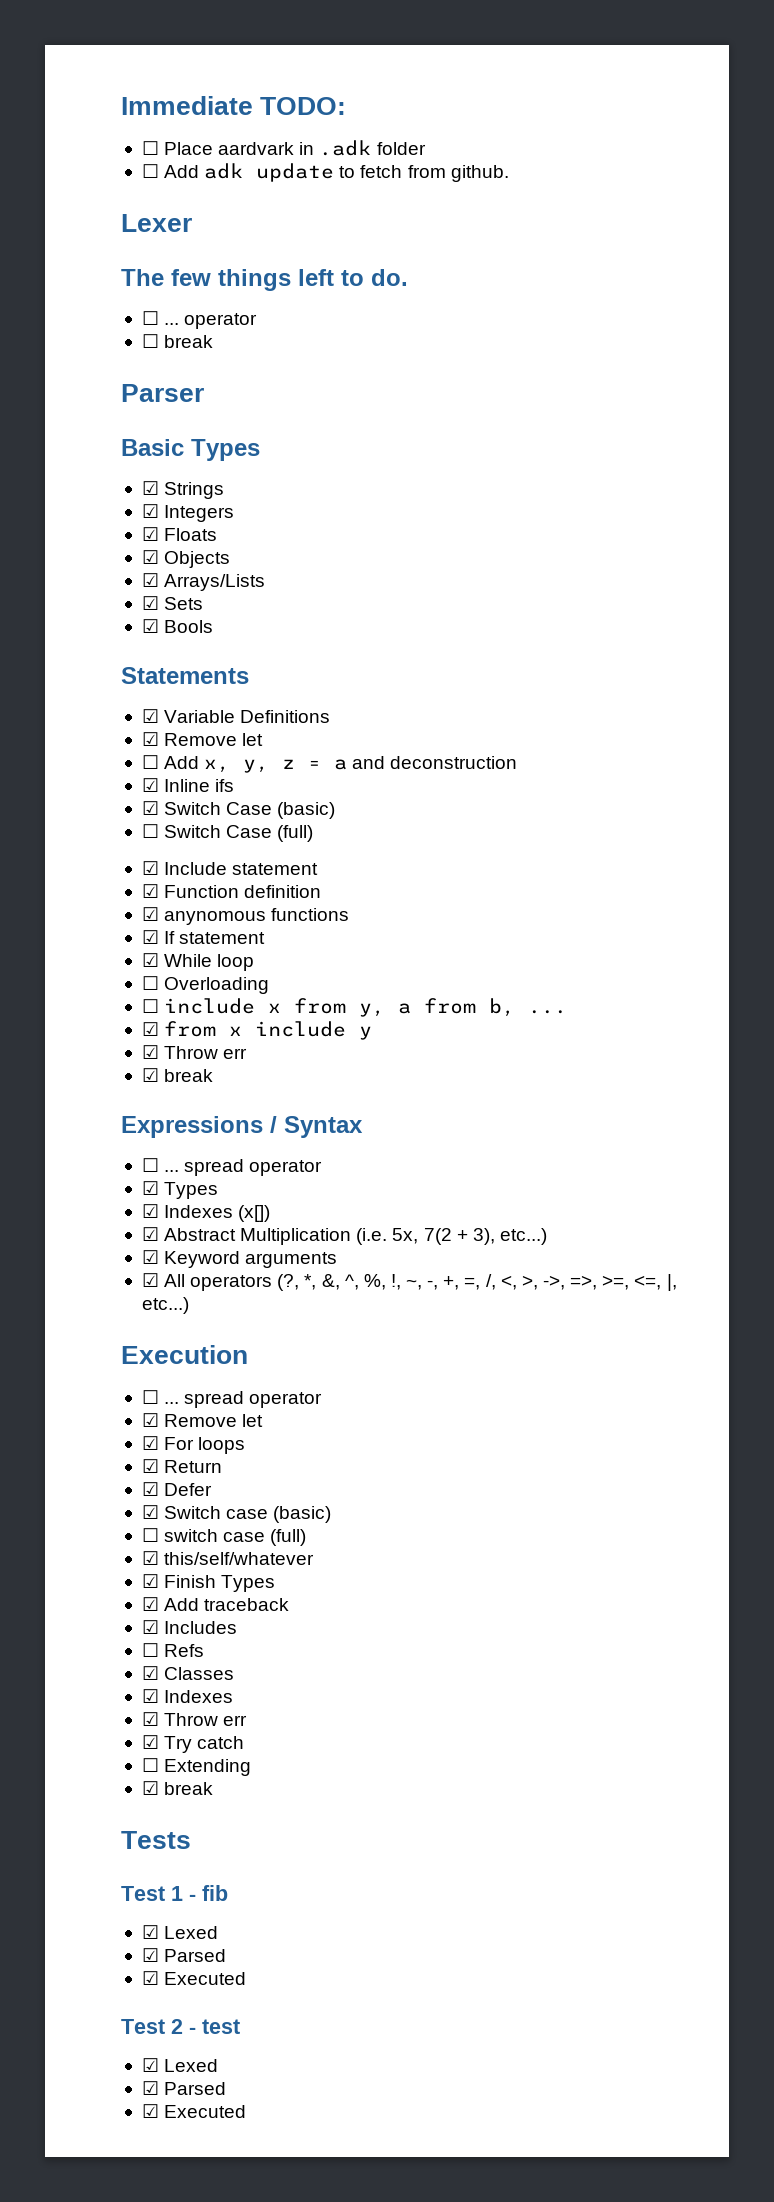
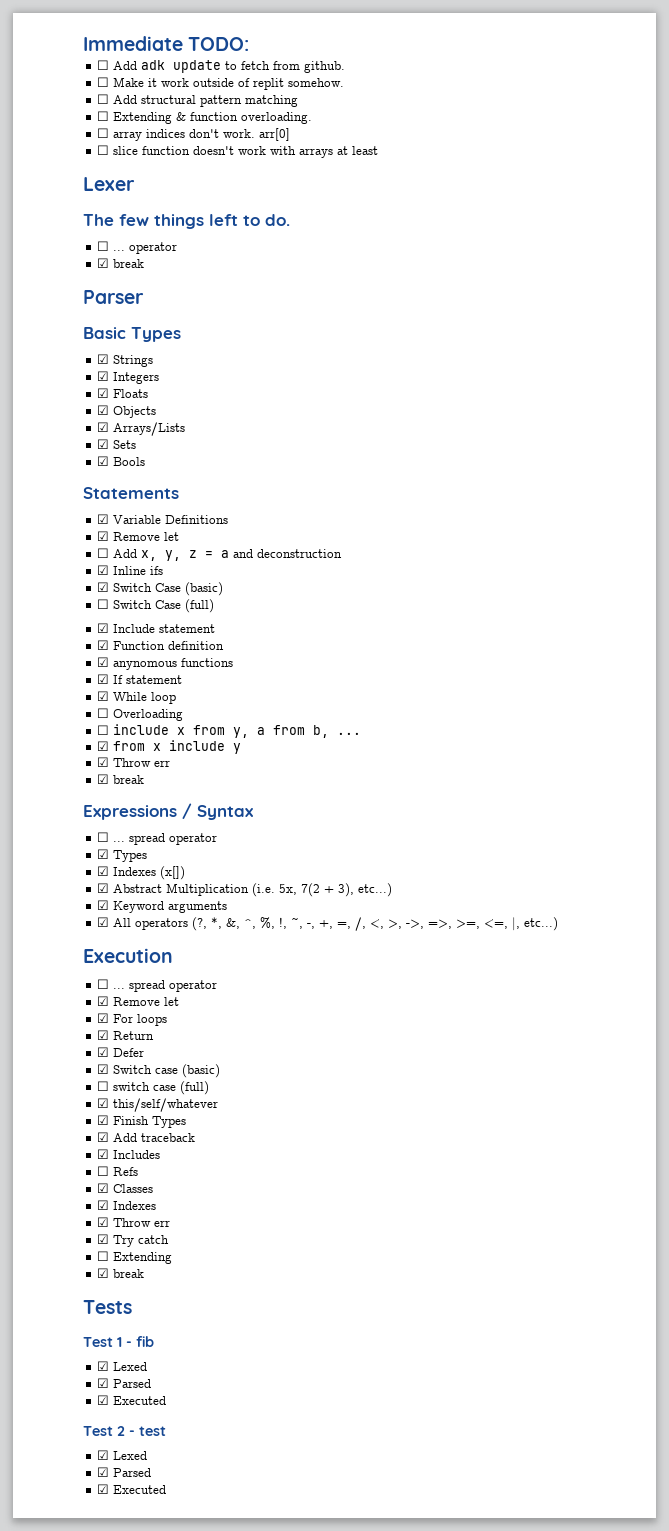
- ☐ Place aardvark in .adk folder
+ ☐ Make it work outside of replit somehow.
+ ☐ Add structural pattern matching
+ ☐ Extending & function overloading.
+ ☐ array indices don't work. arr[0]
+ ☐ slice function doesn't work with arrays at least
  ☐ ... operator
- ☐ break
+ ☑ break

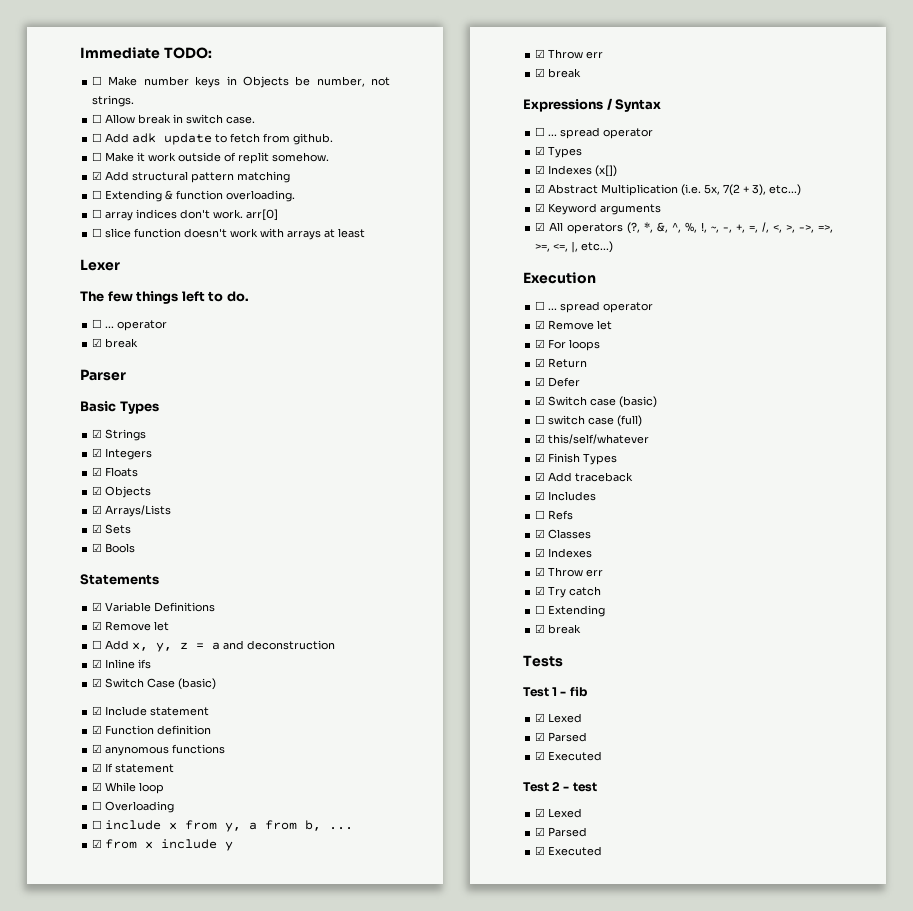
+ ☐ Make number keys in Objects be number, not strings.
+ ☐ Allow break in switch case.
- ☐ Add structural pattern matching
+ ☑ Add structural pattern matching
- ☐ Switch Case (full)

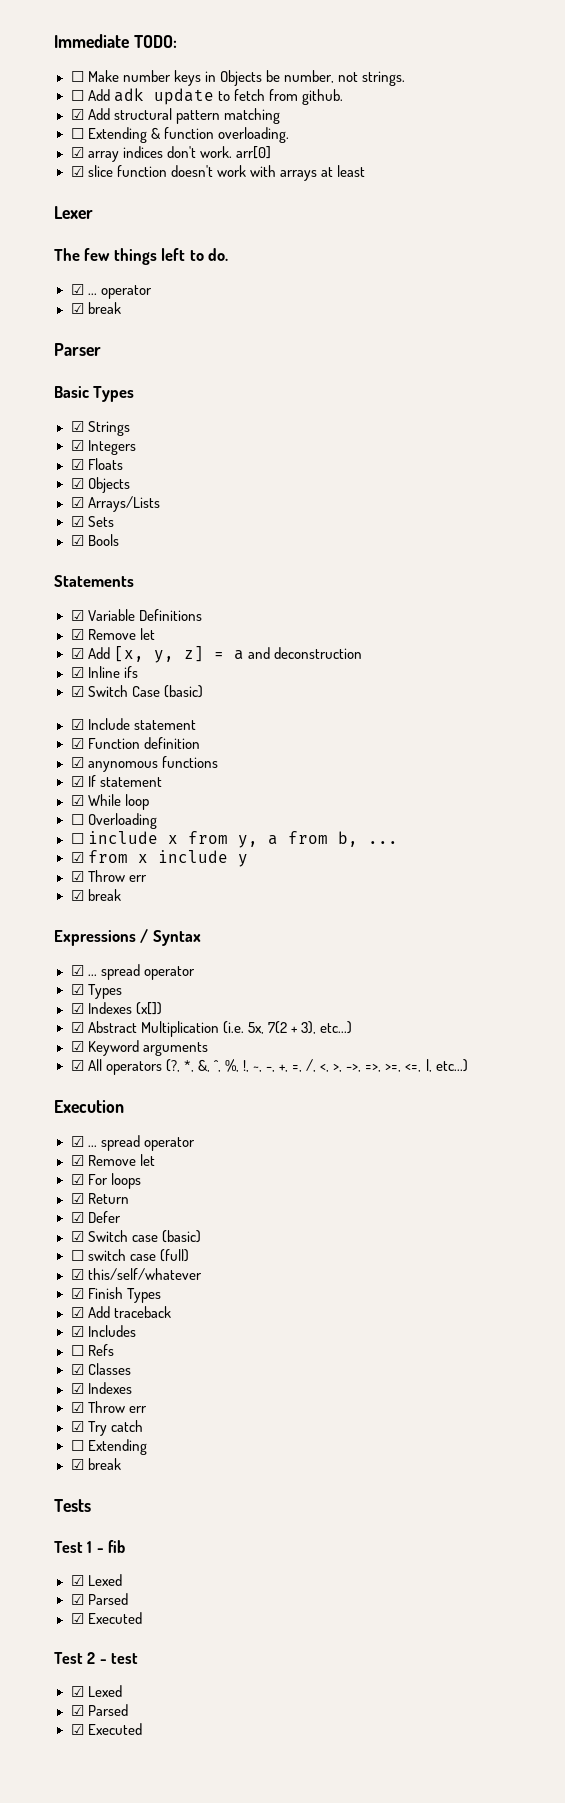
- ☐ Allow break in switch case.
- ☐ Make it work outside of replit somehow.
- ☐ array indices don't work. arr[0]
+ ☑ array indices don't work. arr[0]
- ☐ slice function doesn't work with arrays at least
+ ☑ slice function doesn't work with arrays at least
- ☐ ... operator
+ ☑ ... operator
- ☐ Add x, y, z = a and deconstruction
+ ☑ Add [x, y, z] = a and deconstruction
  Expressions / Syntax
- ☐ ... spread operator
+ ☑ ... spread operator
  Execution
- ☐ ... spread operator
+ ☑ ... spread operator

